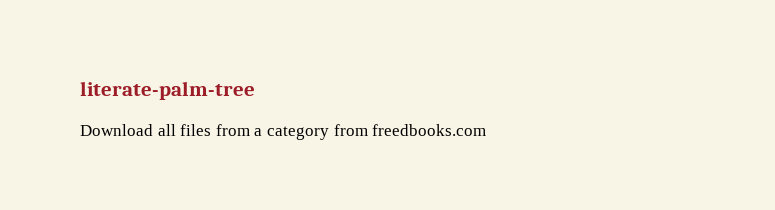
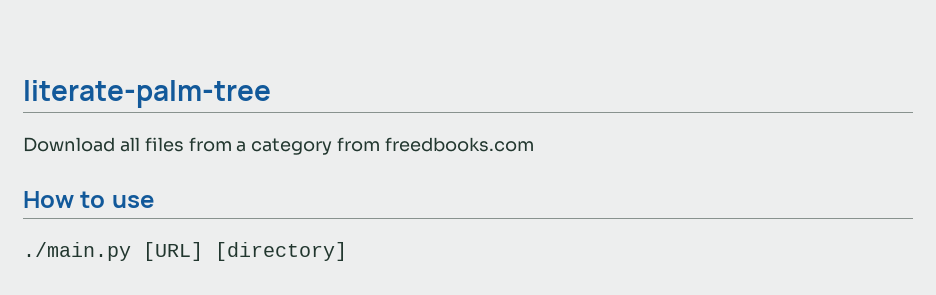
+ How to use
+ ./main.py [URL] [directory]

